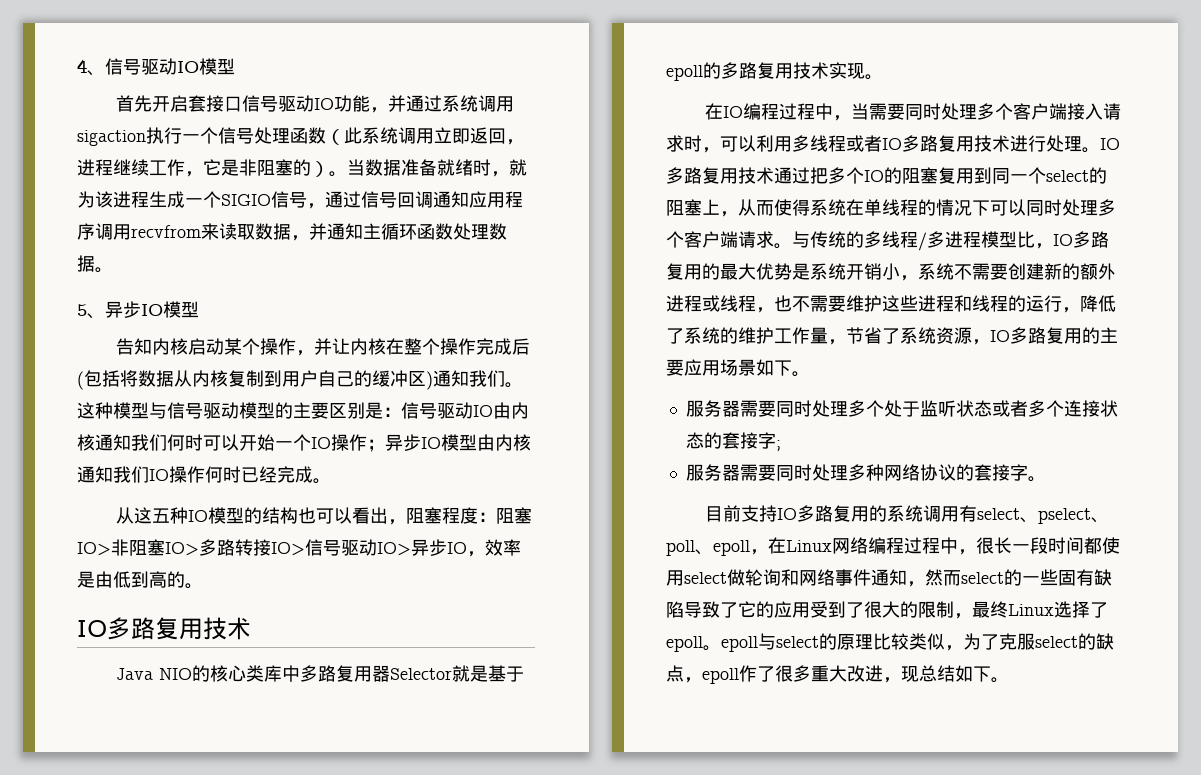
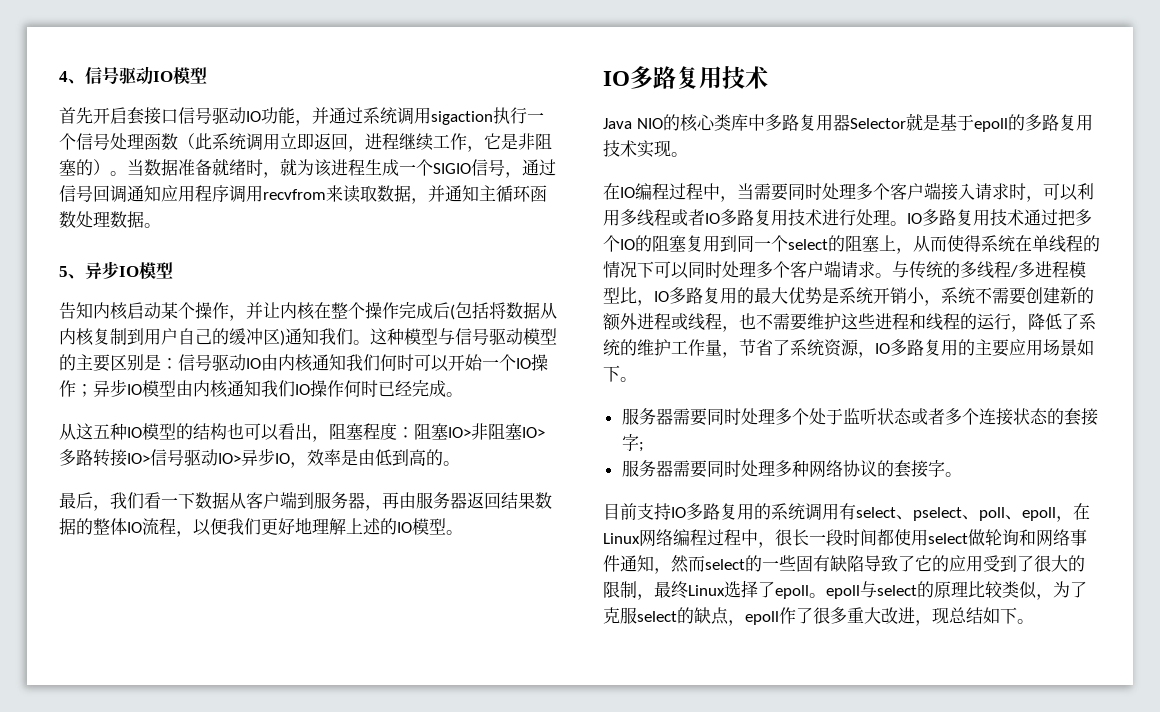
+ 最后，我们看一下数据从客户端到服务器，再由服务器返回结果数据的整体IO流程，以便我们更好地理解上述的IO模型。

